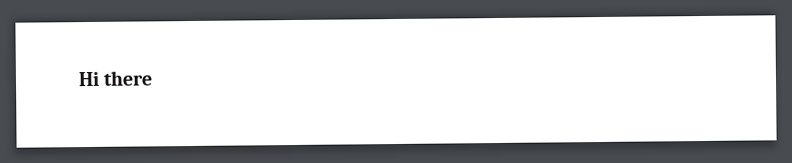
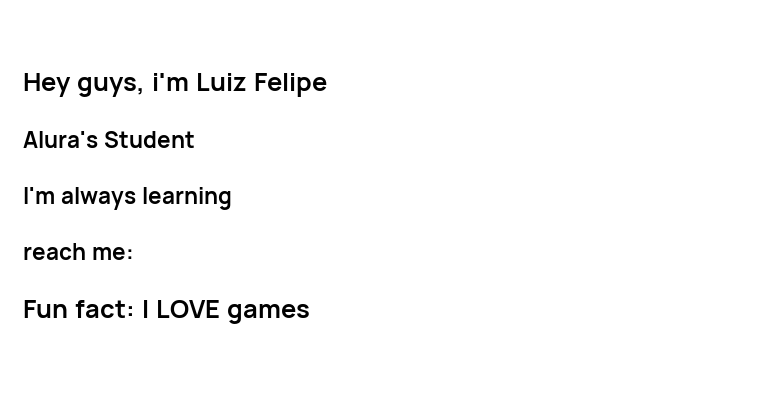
- Hi there
+ Hey guys, i'm Luiz Felipe
+ Alura's Student
+ I'm always learning
+ reach me:
+ Fun fact: I LOVE games

